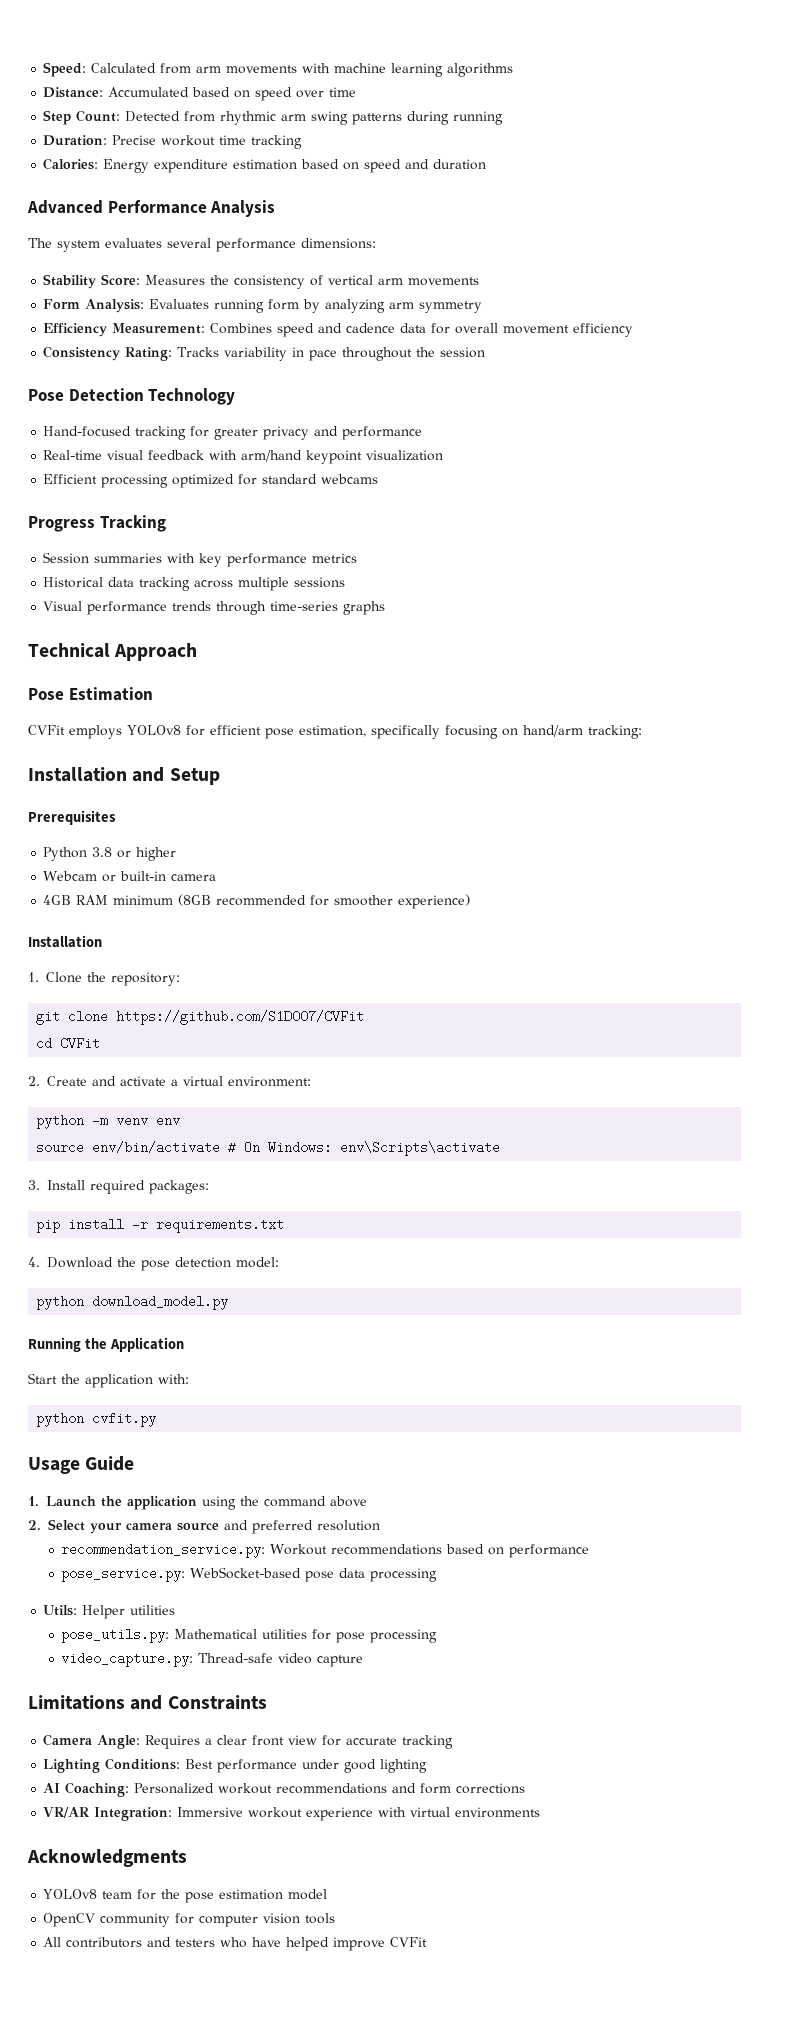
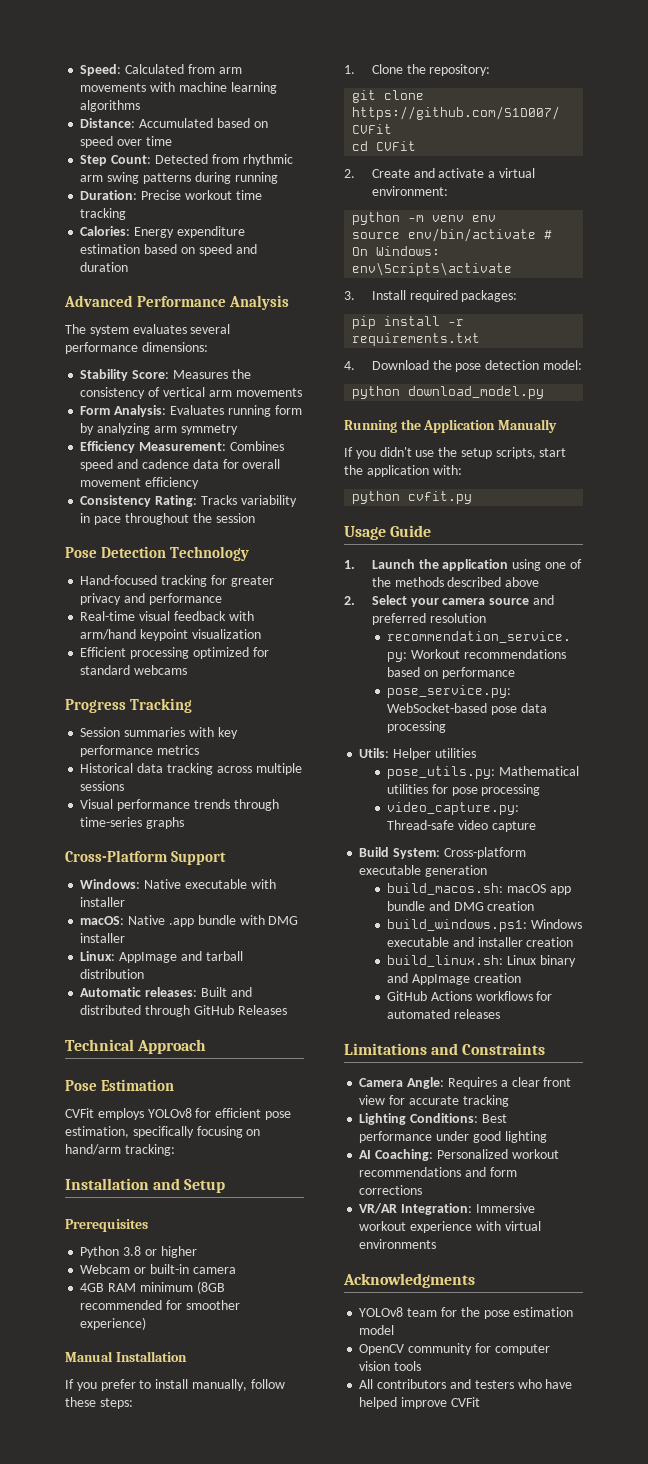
+ Cross-Platform Support
+ Windows: Native executable with installer
+ macOS: Native .app bundle with DMG installer
+ Linux: AppImage and tarball distribution
+ Automatic releases: Built and distributed through GitHub Releases
  4GB RAM minimum (8GB recommended for smoother experience)
- Installation
+ Manual Installation
+ If you prefer to install manually, follow these steps:
- Running the Application
- Start the application with:
+ Running the Application Manually
+ If you didn't use the setup scripts, start the application with:
- 1. Launch the application using the command above
+ 1. Launch the application using one of the methods described above
+ Build System: Cross-platform executable generation
+ build_macos.sh: macOS app bundle and DMG creation
+ build_windows.ps1: Windows executable and installer creation
+ build_linux.sh: Linux binary and AppImage creation
+ GitHub Actions workflows for automated releases

